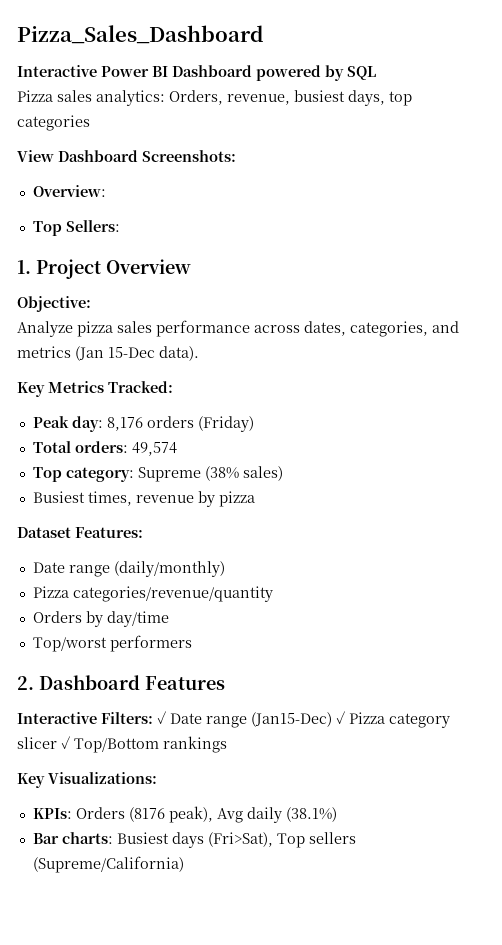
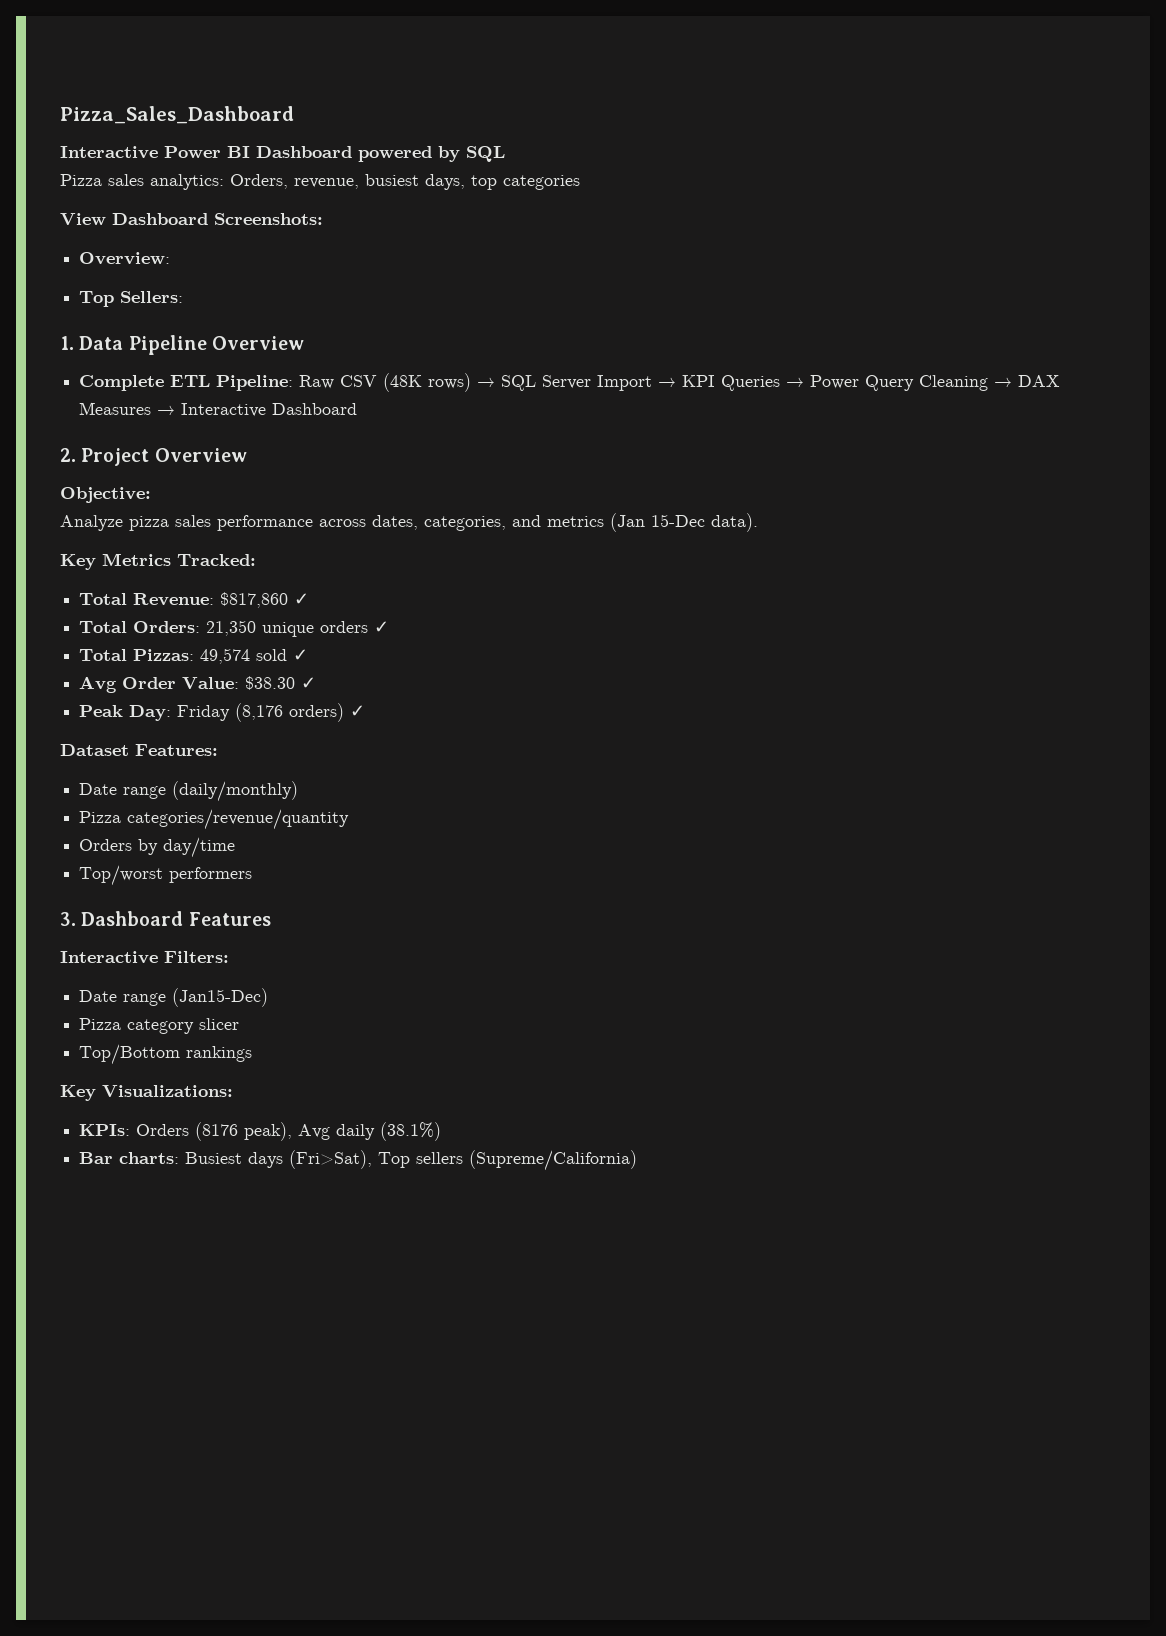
- 1. Project Overview
+ 1. Data Pipeline Overview
+ Complete ETL Pipeline: Raw CSV (48K rows) → SQL Server Import → KPI Queries → Power Query Cleaning → DAX Measures → Interactive Dashboard
+ 2. Project Overview
- Peak day: 8,176 orders (Friday)
- Total orders: 49,574
- Top category: Supreme (38% sales)
- Busiest times, revenue by pizza
+ Total Revenue: $817,860 ✓
+ Total Orders: 21,350 unique orders ✓
+ Total Pizzas: 49,574 sold ✓
+ Avg Order Value: $38.30 ✓
+ Peak Day: Friday (8,176 orders) ✓
- 2. Dashboard Features
+ 3. Dashboard Features
- Interactive Filters: ✓ Date range (Jan15-Dec) ✓ Pizza category slicer ✓ Top/Bottom rankings
+ Interactive Filters:
+ Date range (Jan15-Dec)
+ Pizza category slicer
+ Top/Bottom rankings

